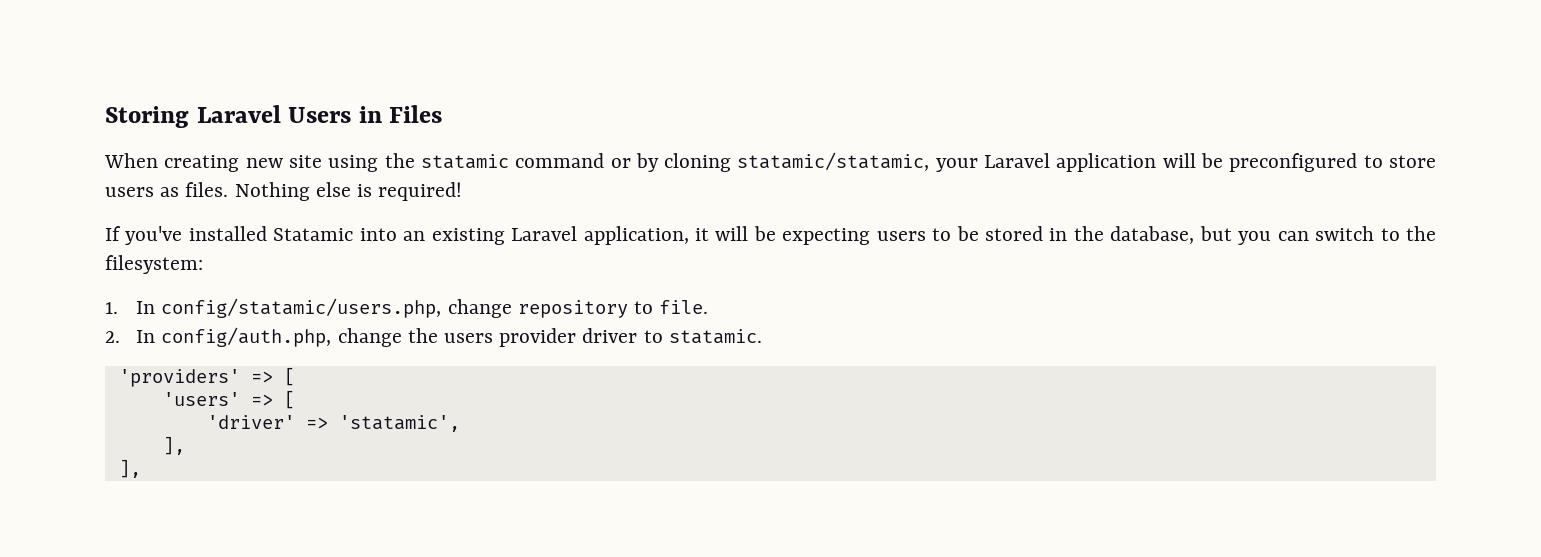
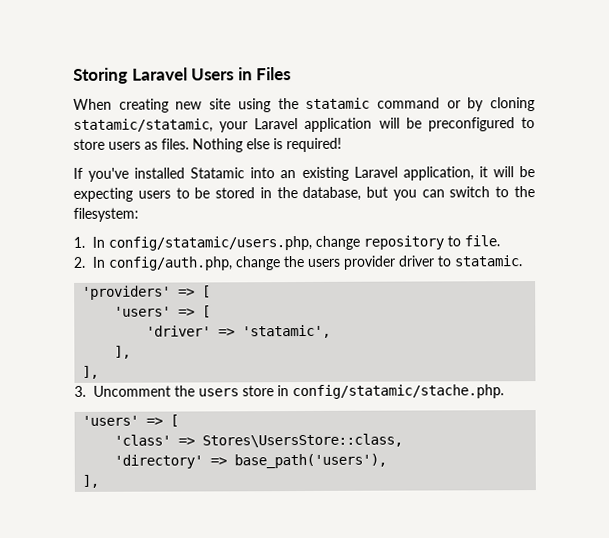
+ 3. Uncomment the users store in config/statamic/stache.php.
+ 'users' => [
+ 'class' => Stores\UsersStore::class,
+ 'directory' => base_path('users'),
+ ],

